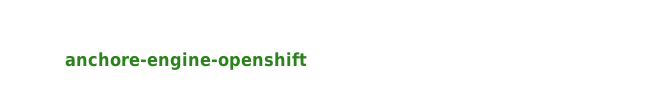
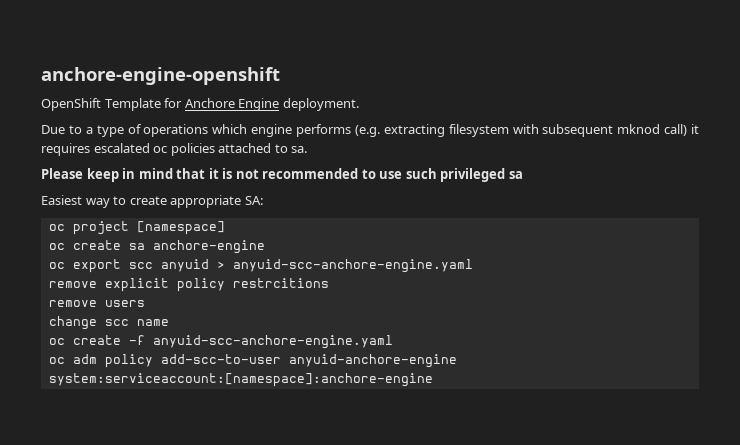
+ OpenShift Template for Anchore Engine deployment.
+ Due to a type of operations which engine performs (e.g. extracting filesystem with subsequent mknod call) it requires escalated oc policies attached to sa.
+ Please keep in mind that it is not recommended to use such privileged sa
+ Easiest way to create appropriate SA:
+ oc project [namespace]
+ oc create sa anchore-engine
+ oc export scc anyuid > anyuid-scc-anchore-engine.yaml
+ remove explicit policy restrcitions
+ remove users
+ change scc name
+ oc create -f anyuid-scc-anchore-engine.yaml
+ oc adm policy add-scc-to-user anyuid-anchore-engine system:serviceaccount:[namespace]:anchore-engine

